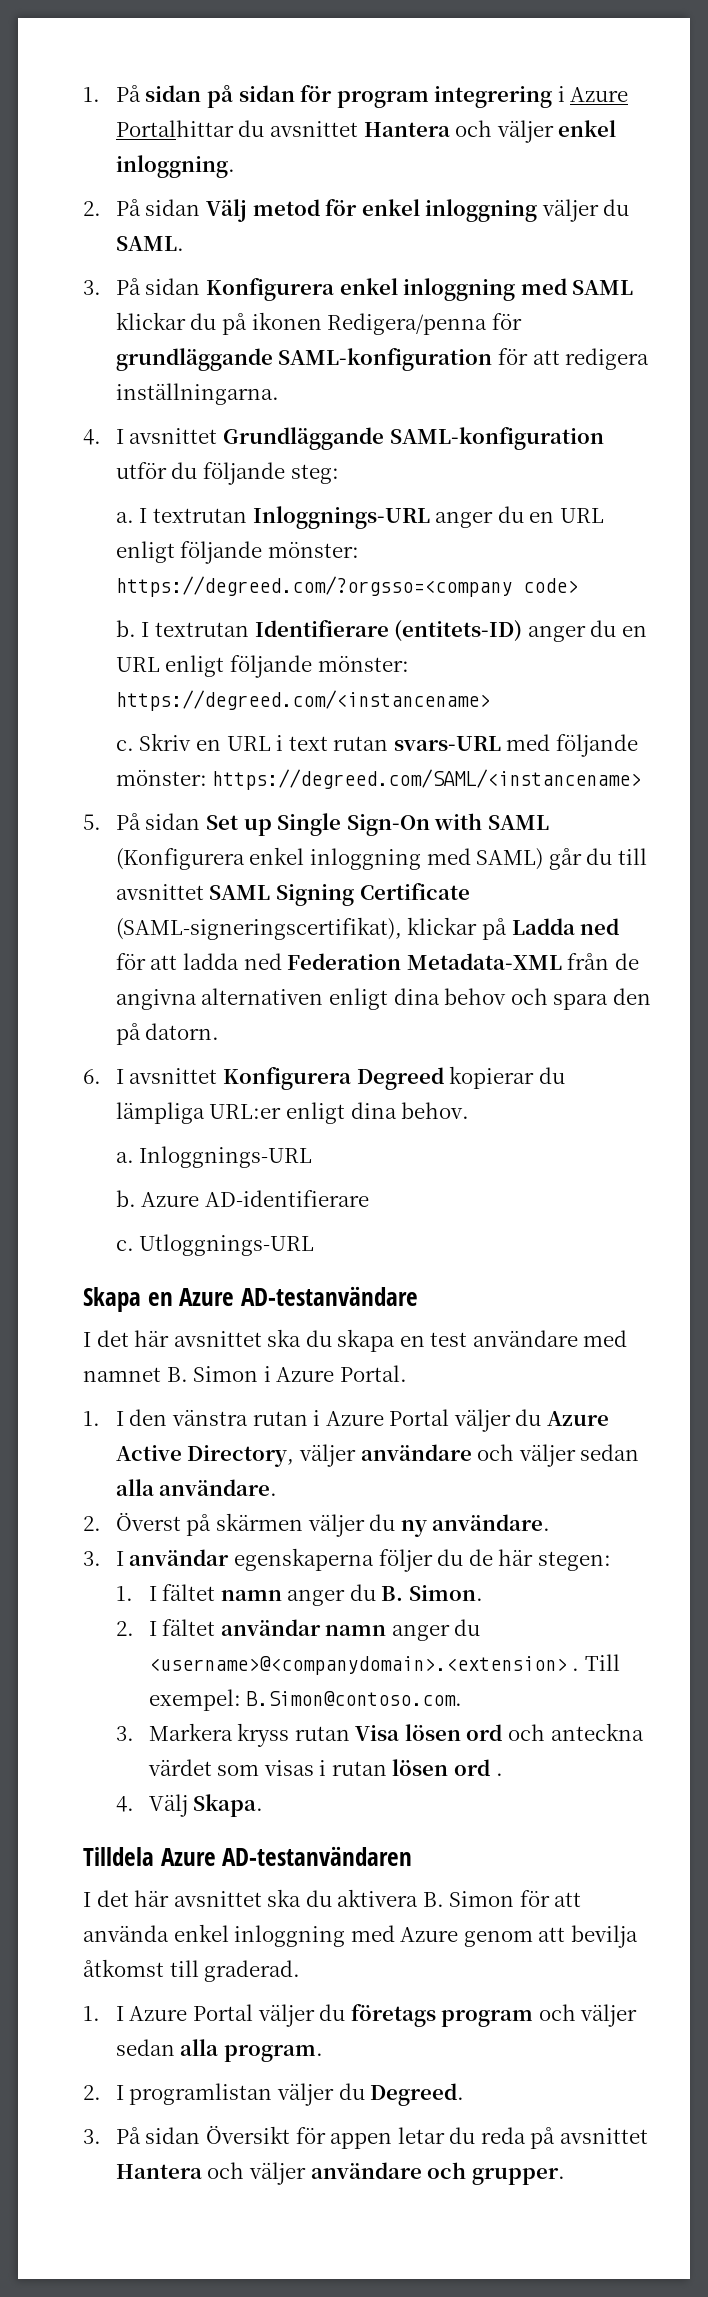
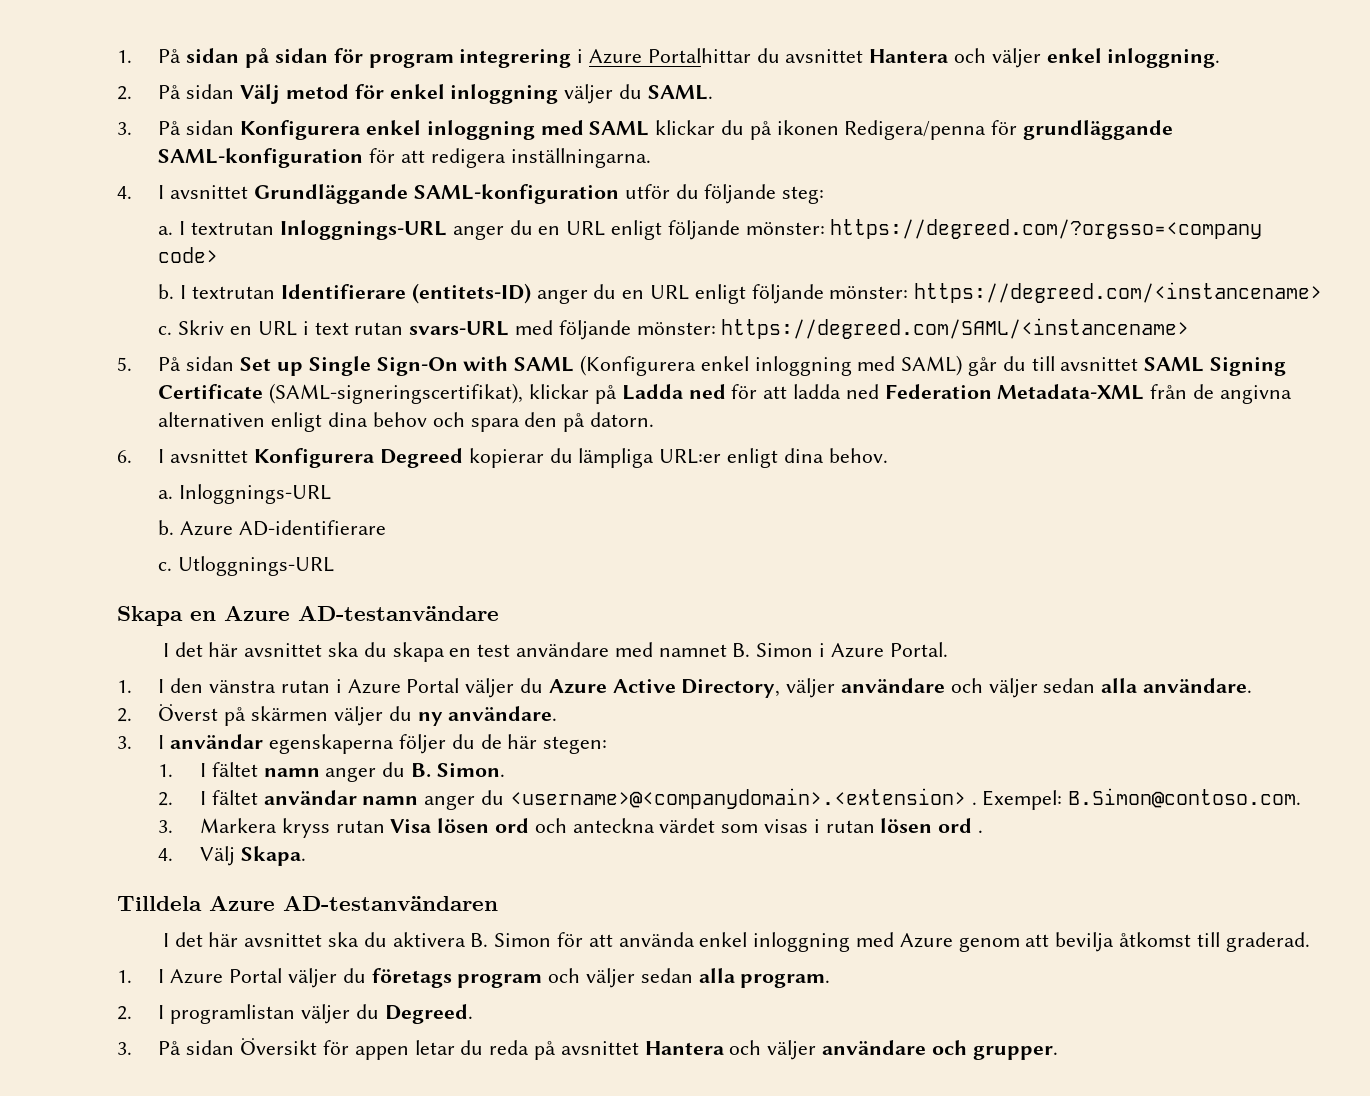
- Till exempel: B.Simon@contoso.com.
+ Exempel: B.Simon@contoso.com.

